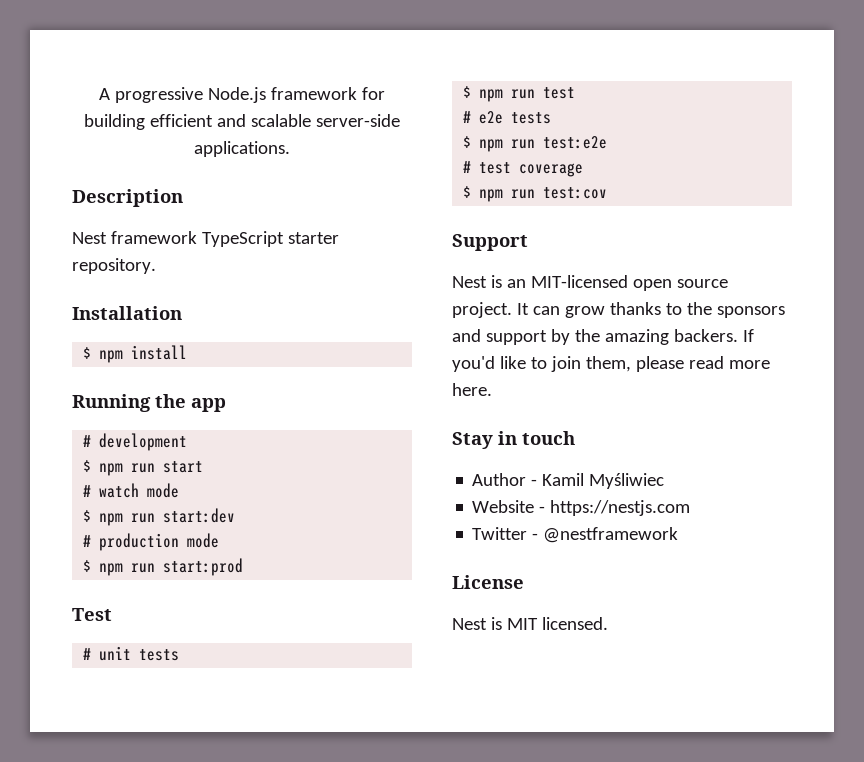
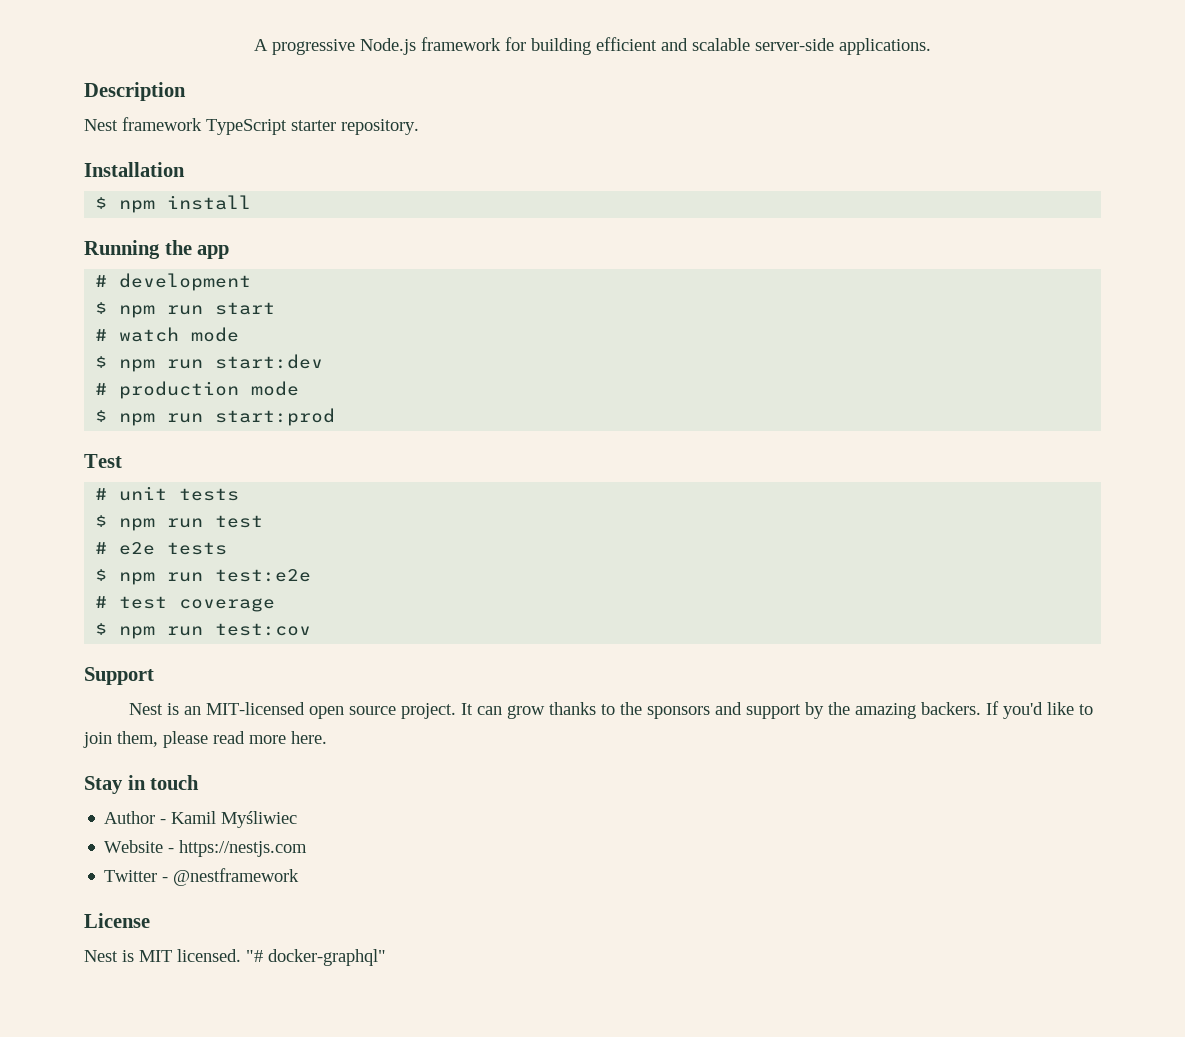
+ "# docker-graphql"

